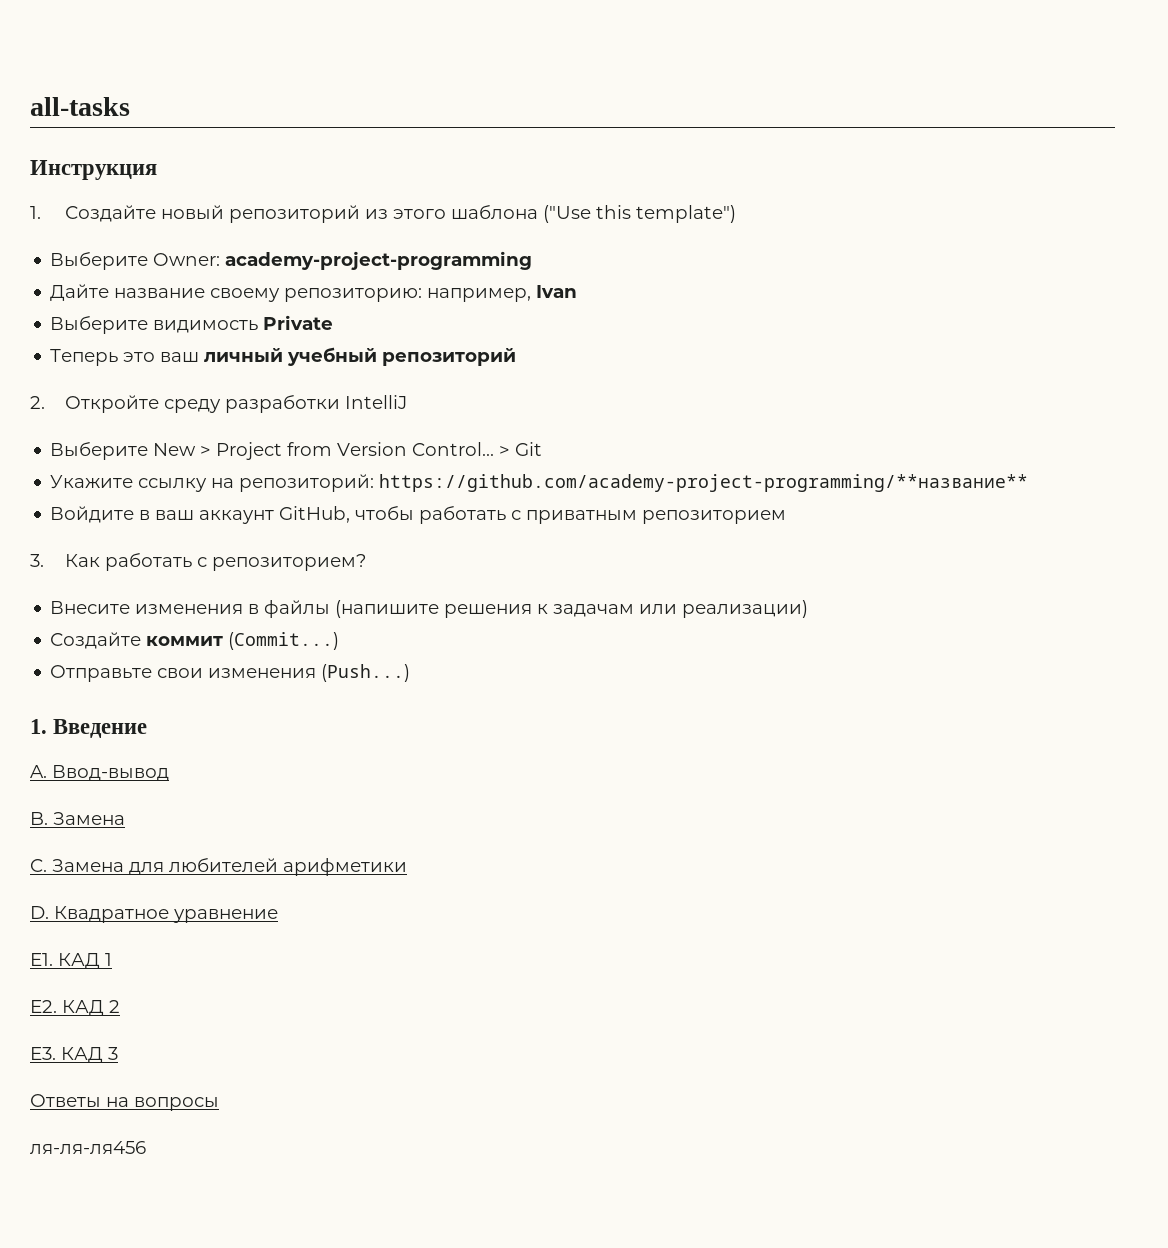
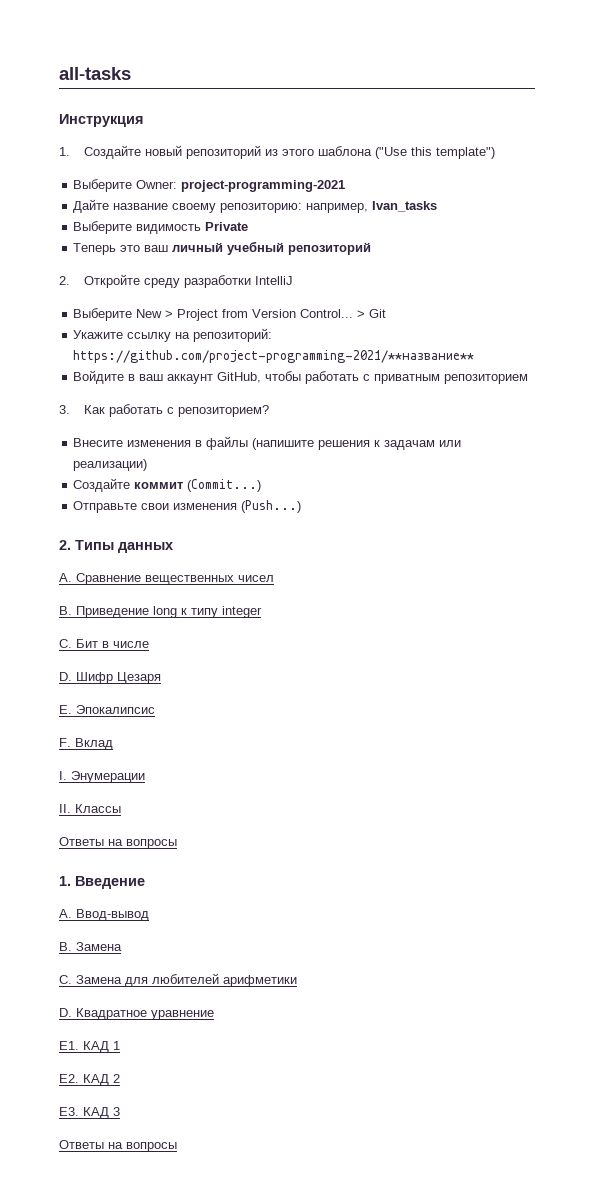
- Выберите Owner: academy-project-programming
+ Выберите Owner: project-programming-2021
- Дайте название своему репозиторию: например, Ivan
+ Дайте название своему репозиторию: например, Ivan_tasks
- Укажите ссылку на репозиторий: https://github.com/academy-project-programming/**название**
+ Укажите ссылку на репозиторий: https://github.com/project-programming-2021/**название**
+ 2. Типы данных
+ A. Сравнение вещественных чисел
+ B. Приведение long к типу integer
+ C. Бит в числе
+ D. Шифр Цезаря
+ E. Эпокалипсис
+ F. Вклад
+ I. Энумерации
+ II. Классы
+ Ответы на вопросы
- ля-ля-ля456

